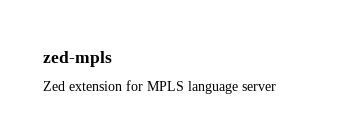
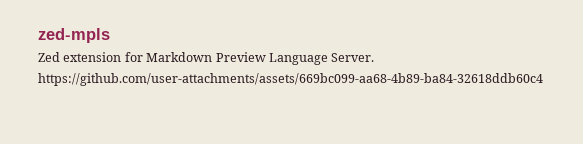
- Zed extension for MPLS language server
+ Zed extension for Markdown Preview Language Server.
+ https://github.com/user-attachments/assets/669bc099-aa68-4b89-ba84-32618ddb60c4

